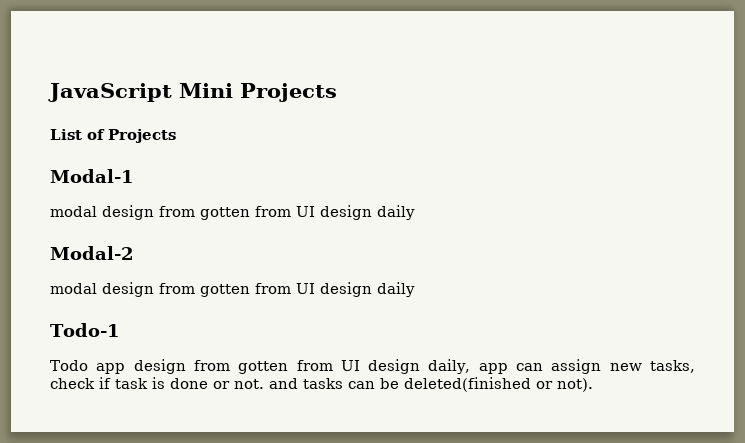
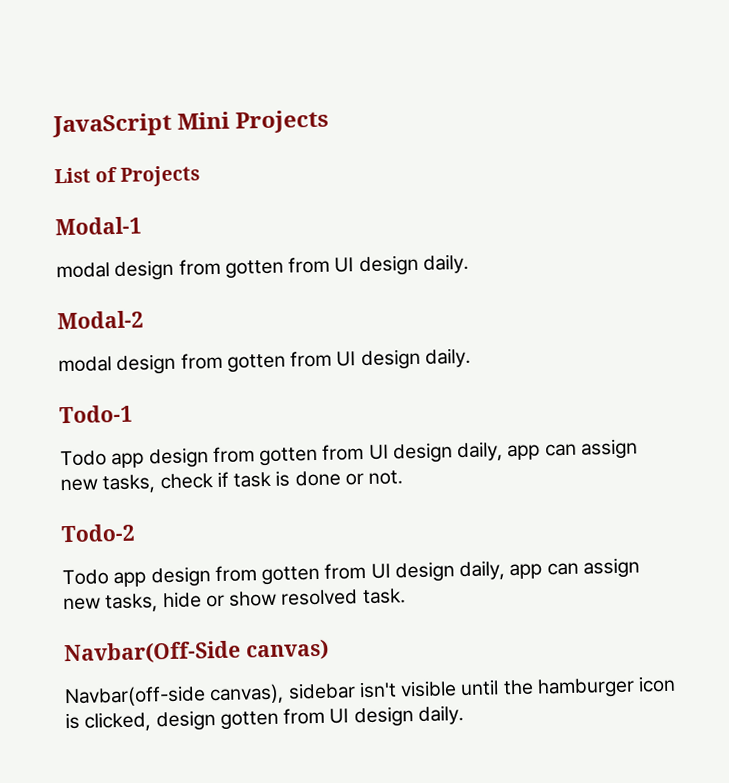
  Modal-1
- modal design from gotten from UI design daily
+ modal design from gotten from UI design daily.
  Modal-2
- modal design from gotten from UI design daily
+ modal design from gotten from UI design daily.
- Todo app design from gotten from UI design daily, app can assign new tasks, check if task is done or not. and tasks can be deleted(finished or not).
+ Todo app design from gotten from UI design daily, app can assign new tasks, check if task is done or not.
+ Todo-2
+ Todo app design from gotten from UI design daily, app can assign new tasks, hide or show resolved task.
+ Navbar(Off-Side canvas)
+ Navbar(off-side canvas), sidebar isn't visible until the hamburger icon is clicked, design gotten from UI design daily.

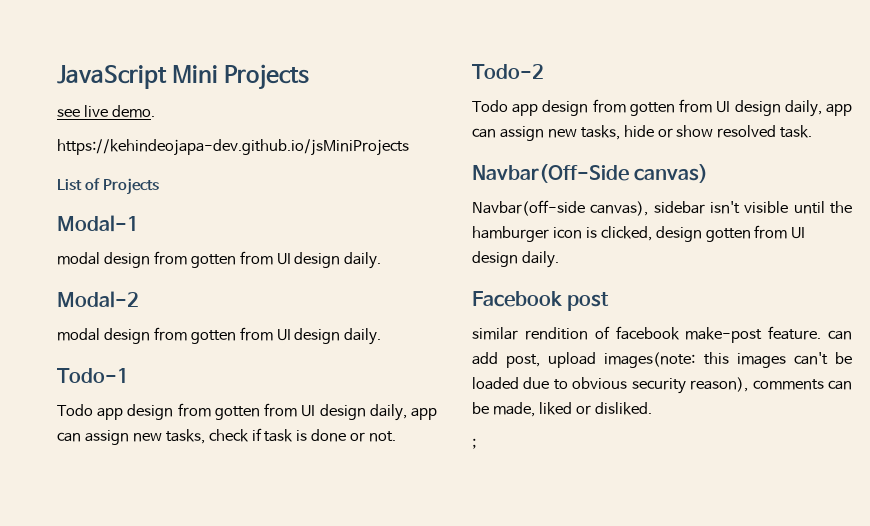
+ see live demo.
+ https://kehindeojapa-dev.github.io/jsMiniProjects
+ Facebook post
+ similar rendition of facebook make-post feature. can add post, upload images(note: this images can't be loaded due to obvious security reason), comments can be made, liked or disliked.
+ ;

